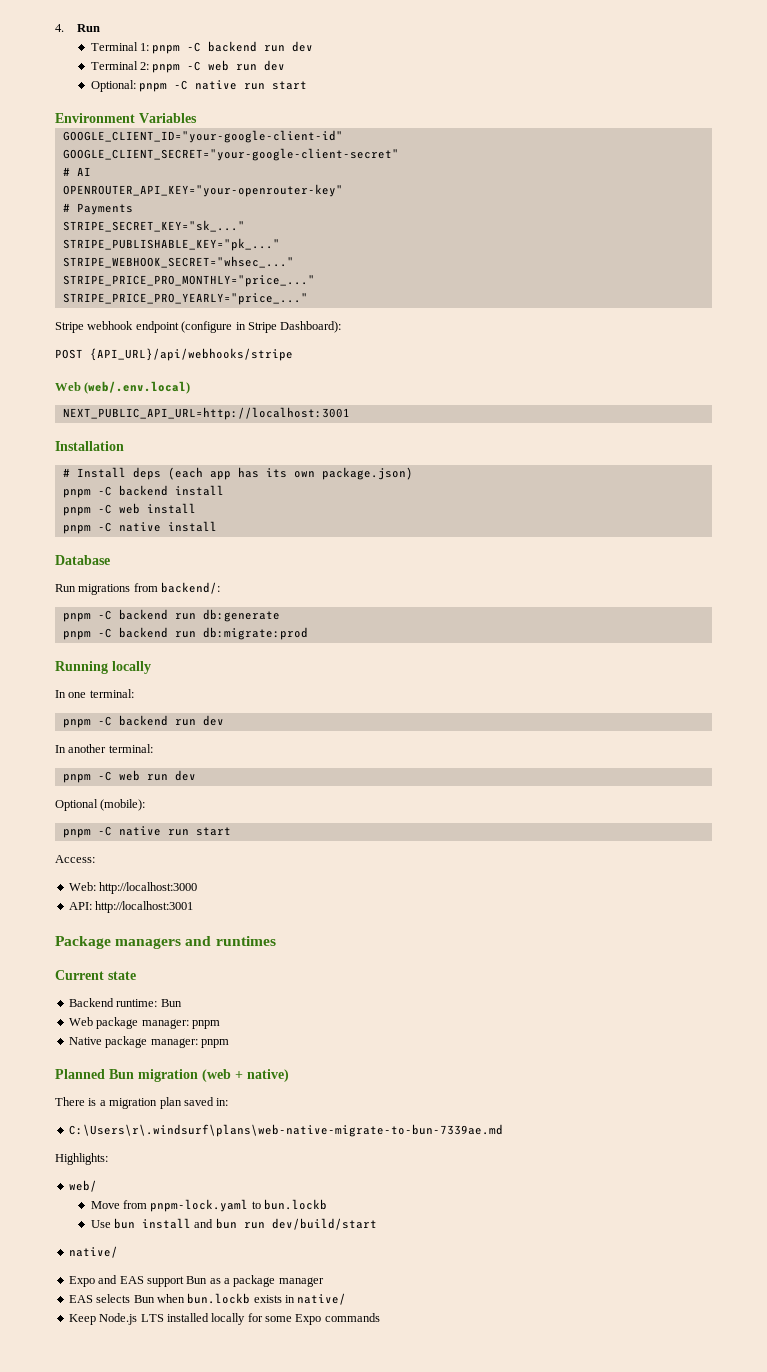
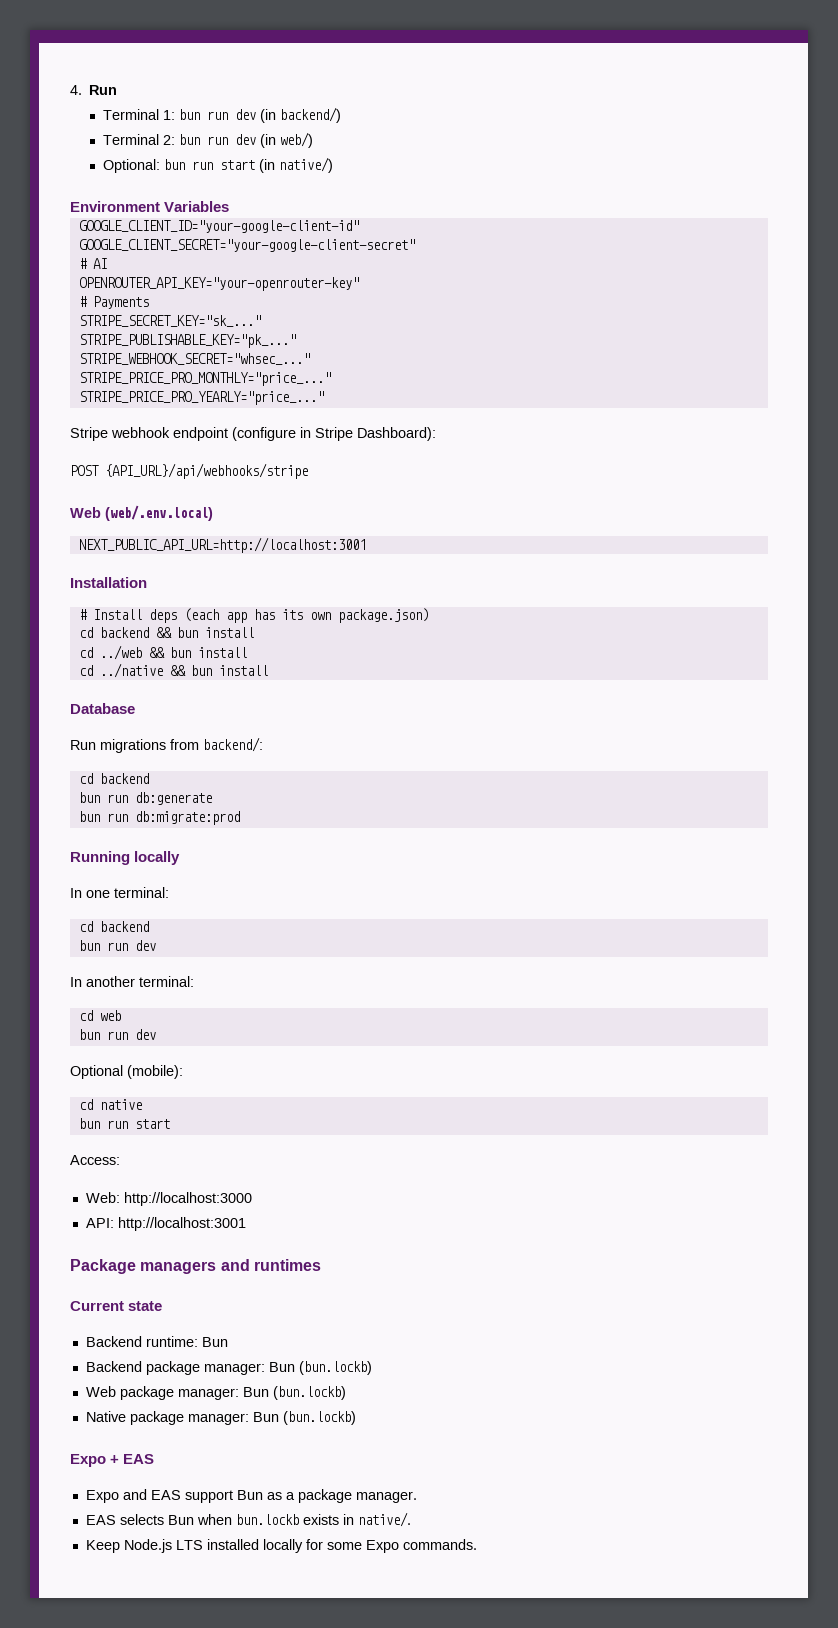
- Terminal 1: pnpm -C backend run dev
+ Terminal 1: bun run dev (in backend/)
- Terminal 2: pnpm -C web run dev
+ Terminal 2: bun run dev (in web/)
- Optional: pnpm -C native run start
+ Optional: bun run start (in native/)
- pnpm -C backend install
- pnpm -C web install
- pnpm -C native install
+ cd backend && bun install
+ cd ../web && bun install
+ cd ../native && bun install
  Run migrations from backend/:
- pnpm -C backend run db:generate
+ cd backend
+ bun run db:generate
- pnpm -C backend run db:migrate:prod
+ bun run db:migrate:prod
  In one terminal:
- pnpm -C backend run dev
+ cd backend
+ bun run dev
  In another terminal:
- pnpm -C web run dev
+ cd web
+ bun run dev
  Optional (mobile):
- pnpm -C native run start
+ cd native
+ bun run start
+ Backend package manager: Bun (bun.lockb)
- Web package manager: pnpm
+ Web package manager: Bun (bun.lockb)
- Native package manager: pnpm
- Planned Bun migration (web + native)
- There is a migration plan saved in:
- C:\Users\r\.windsurf\plans\web-native-migrate-to-bun-7339ae.md
- Highlights:
- web/
- Move from pnpm-lock.yaml to bun.lockb
- Use bun install and bun run dev/build/start
- native/
+ Native package manager: Bun (bun.lockb)
+ Expo + EAS
- Expo and EAS support Bun as a package manager
+ Expo and EAS support Bun as a package manager.
- EAS selects Bun when bun.lockb exists in native/
+ EAS selects Bun when bun.lockb exists in native/.
- Keep Node.js LTS installed locally for some Expo commands
+ Keep Node.js LTS installed locally for some Expo commands.

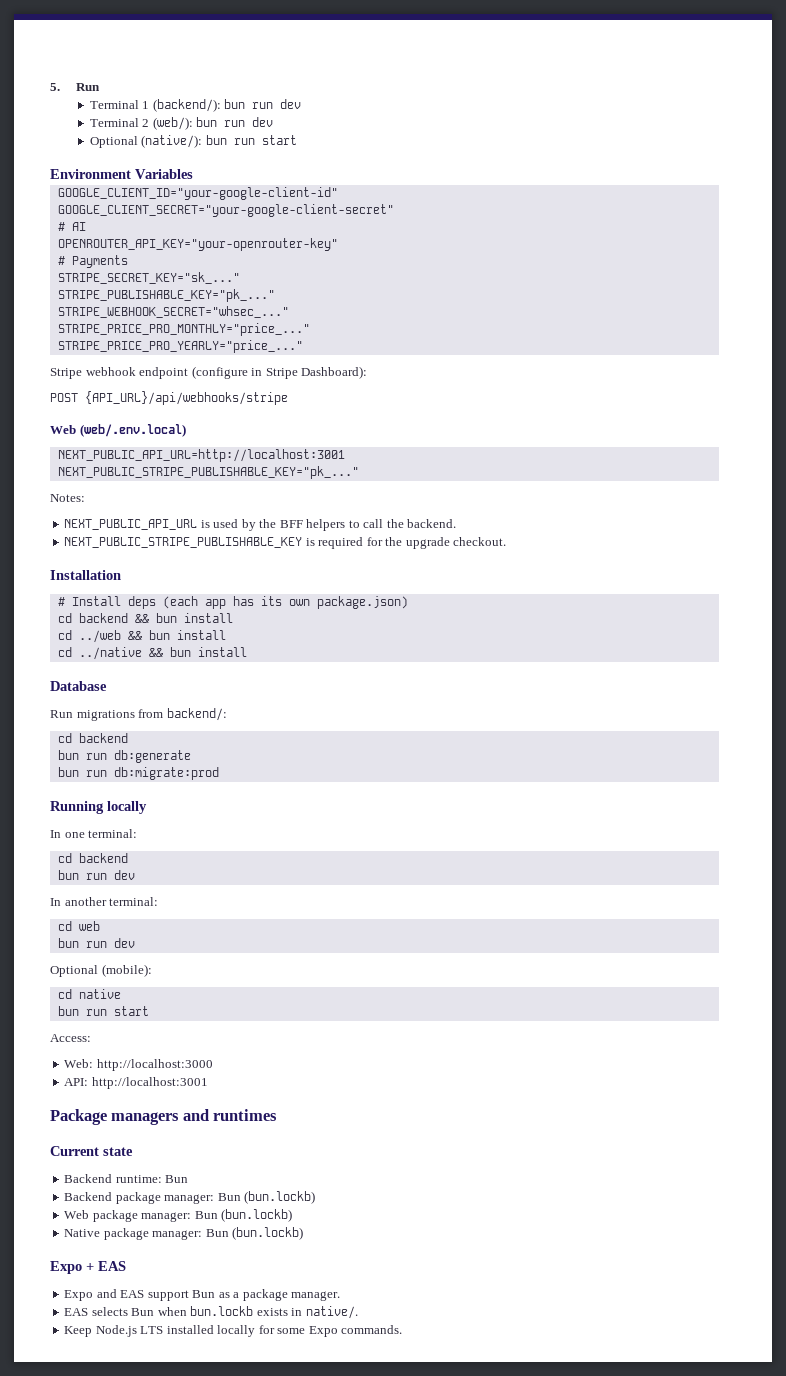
- 4. Run
+ 5. Run
- Terminal 1: bun run dev (in backend/)
- Terminal 2: bun run dev (in web/)
- Optional: bun run start (in native/)
+ Terminal 1 (backend/): bun run dev
+ Terminal 2 (web/): bun run dev
+ Optional (native/): bun run start
+ NEXT_PUBLIC_STRIPE_PUBLISHABLE_KEY="pk_..."
+ Notes:
+ NEXT_PUBLIC_API_URL is used by the BFF helpers to call the backend.
+ NEXT_PUBLIC_STRIPE_PUBLISHABLE_KEY is required for the upgrade checkout.

